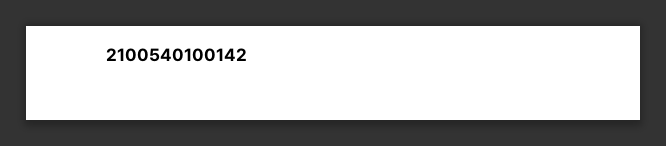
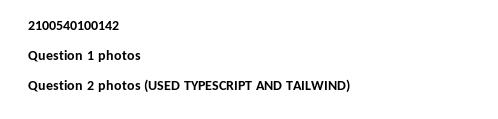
+ Question 1 photos
+ Question 2 photos (USED TYPESCRIPT AND TAILWIND)

